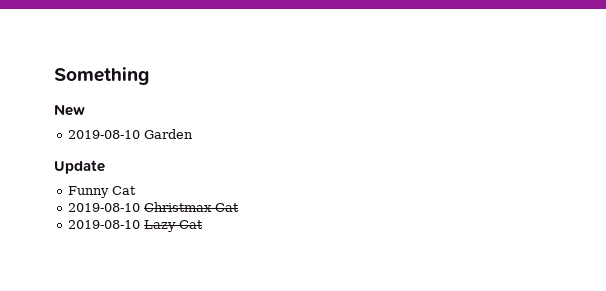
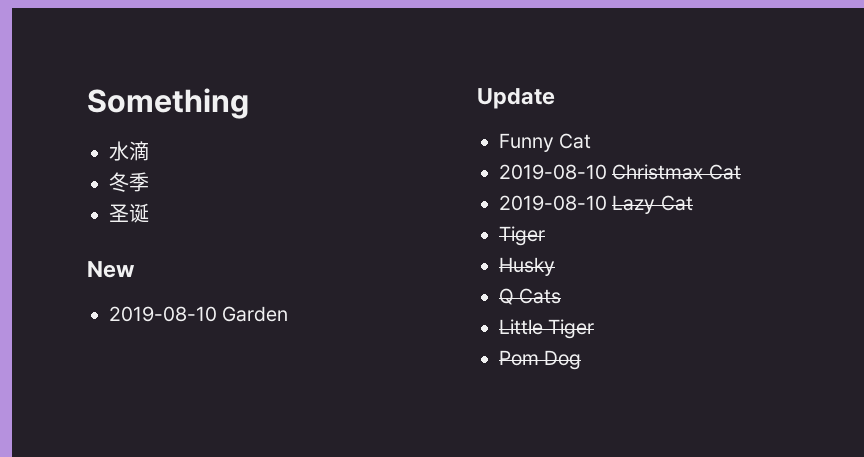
+ 水滴
+ 冬季
+ 圣诞
  2019-08-10 Lazy Cat
+ Tiger
+ Husky
+ Q Cats
+ Little Tiger
+ Pom Dog

